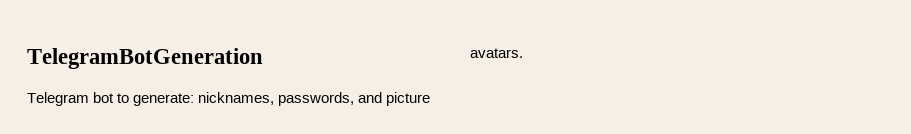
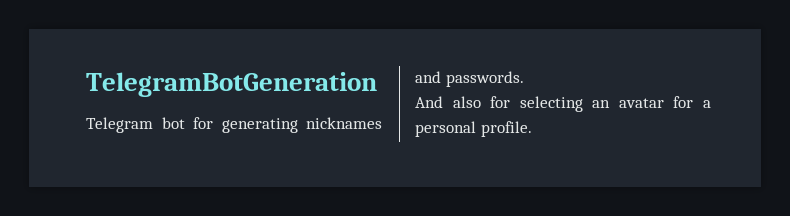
- Telegram bot to generate: nicknames, passwords, and picture avatars.
+ Telegram bot for generating nicknames and passwords.
+ And also for selecting an avatar for a personal profile.

